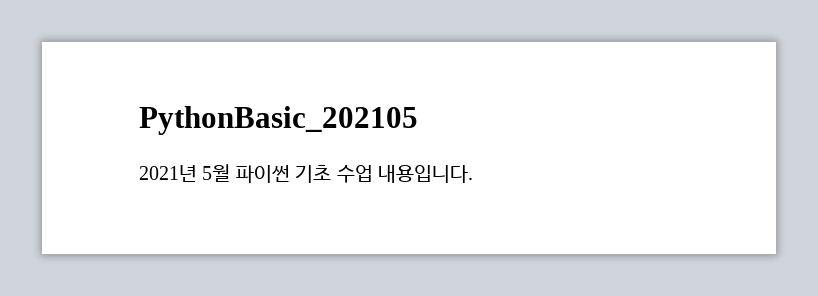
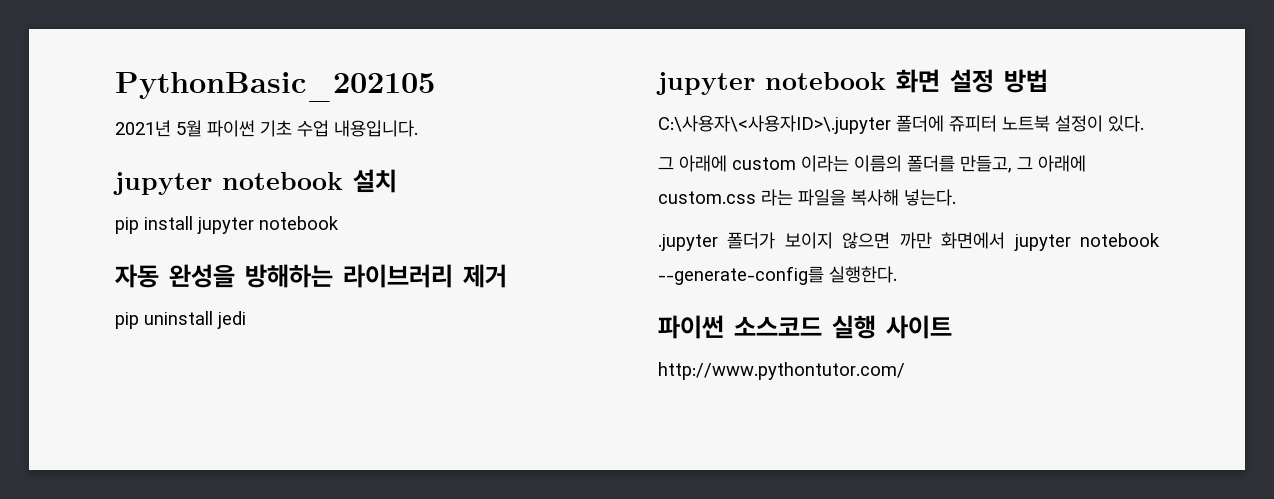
+ jupyter notebook 설치
+ pip install jupyter notebook
+ 자동 완성을 방해하는 라이브러리 제거
+ pip uninstall jedi
+ jupyter notebook 화면 설정 방법
+ C:\사용자\<사용자ID>\.jupyter 폴더에 쥬피터 노트북 설정이 있다.
+ 그 아래에 custom 이라는 이름의 폴더를 만들고, 그 아래에 custom.css 라는 파일을 복사해 넣는다.
+ .jupyter 폴더가 보이지 않으면 까만 화면에서 jupyter notebook --generate-config를 실행한다.
+ 파이썬 소스코드 실행 사이트
+ http://www.pythontutor.com/

